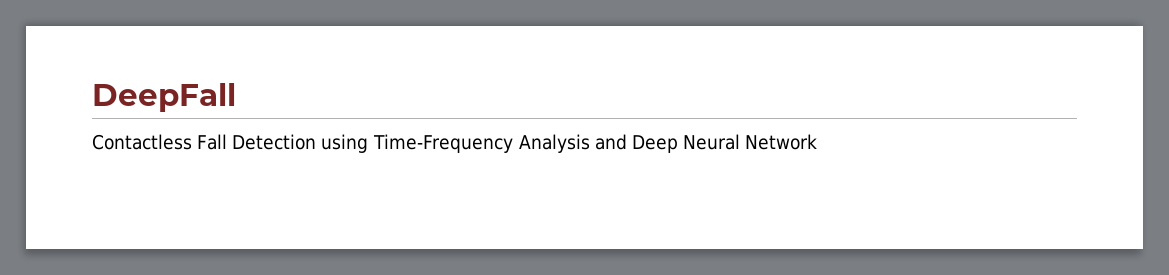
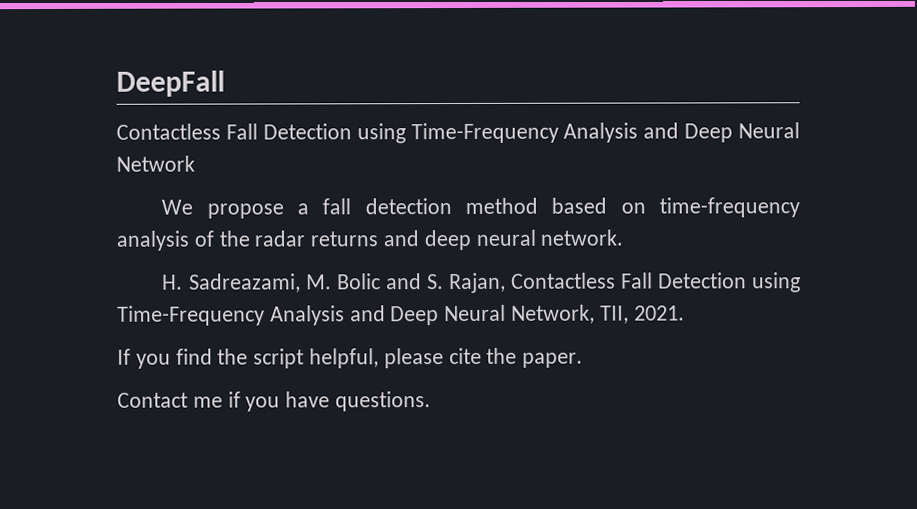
+ We propose a fall detection method based on time-frequency analysis of the radar returns and deep neural network.
+ H. Sadreazami, M. Bolic and S. Rajan, Contactless Fall Detection using Time-Frequency Analysis and Deep Neural Network, TII, 2021.
+ If you find the script helpful, please cite the paper.
+ Contact me if you have questions.

